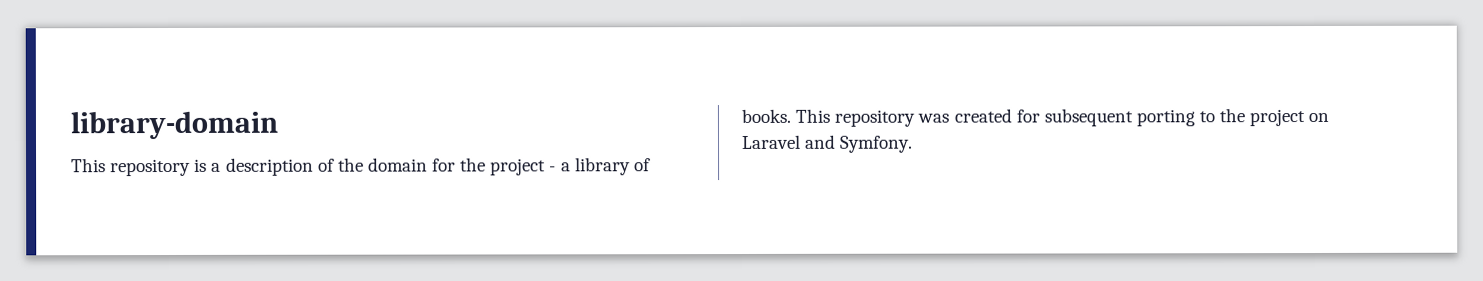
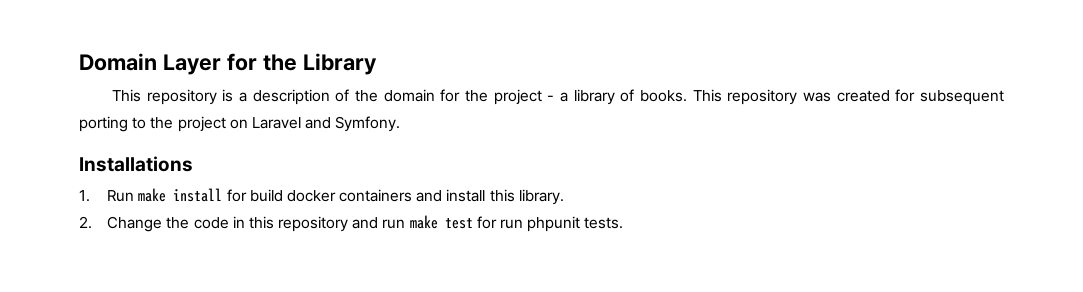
- library-domain
+ Domain Layer for the Library
+ Installations
+ 1. Run make install for build docker containers and install this library.
+ 2. Change the code in this repository and run make test for run phpunit tests.

